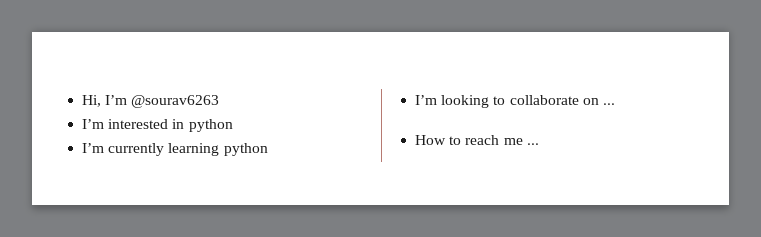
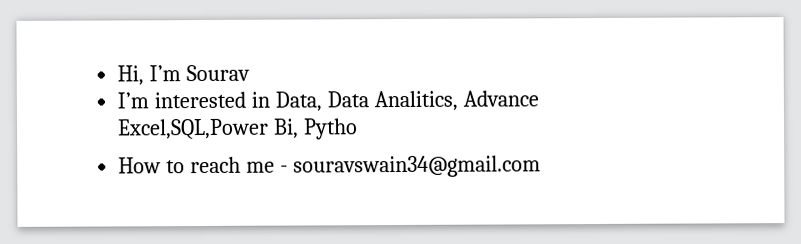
- Hi, I’m @sourav6263
+ Hi, I’m Sourav
- I’m interested in python
- I’m currently learning python
- I’m looking to collaborate on ...
+ I’m interested in Data, Data Analitics, Advance Excel,SQL,Power Bi, Pytho
- How to reach me ...
+ How to reach me - souravswain34@gmail.com

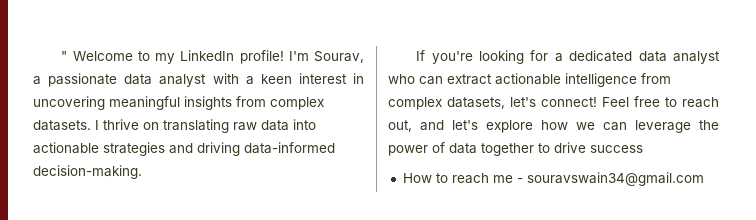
- Hi, I’m Sourav
- I’m interested in Data, Data Analitics, Advance Excel,SQL,Power Bi, Pytho
+ " Welcome to my LinkedIn profile! I'm Sourav, a passionate data analyst with a keen interest in uncovering meaningful insights from complex datasets. I thrive on translating raw data into actionable strategies and driving data-informed decision-making.
+ If you're looking for a dedicated data analyst who can extract actionable intelligence from complex datasets, let's connect! Feel free to reach out, and let's explore how we can leverage the power of data together to drive success

